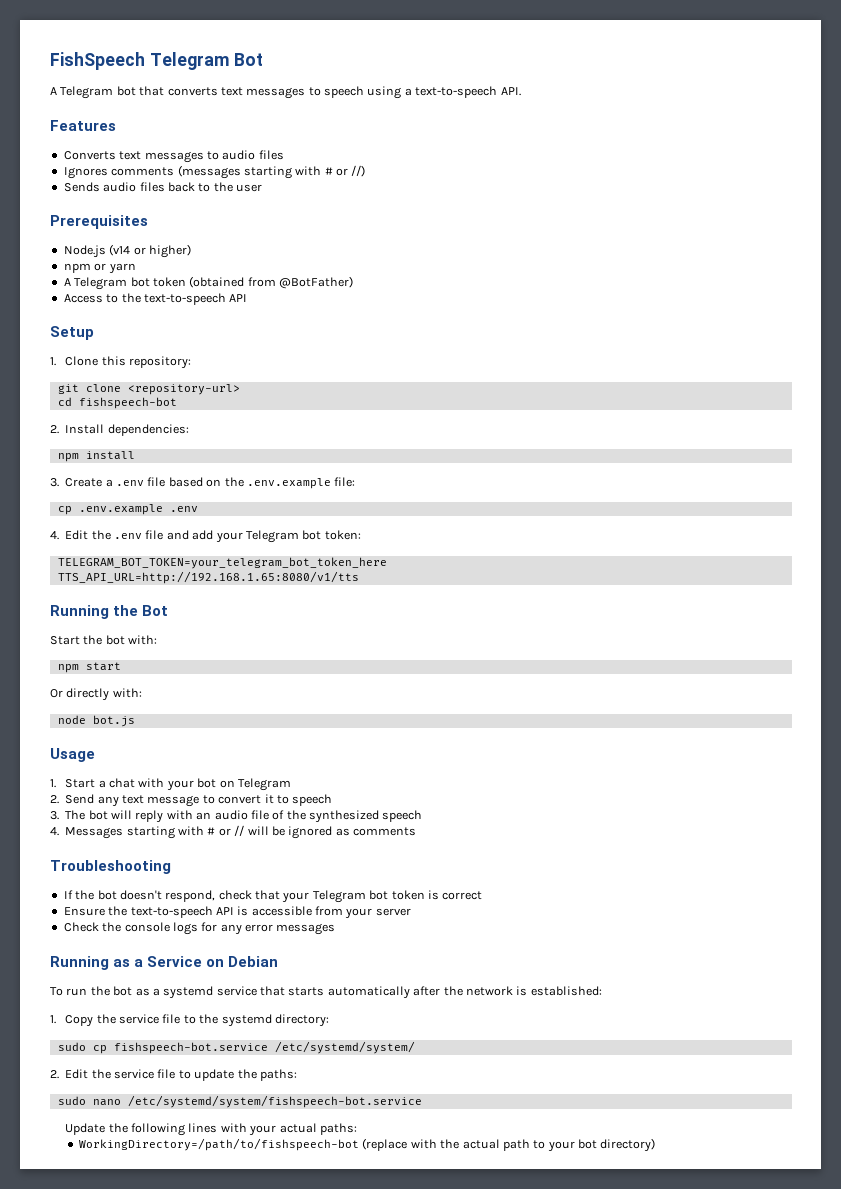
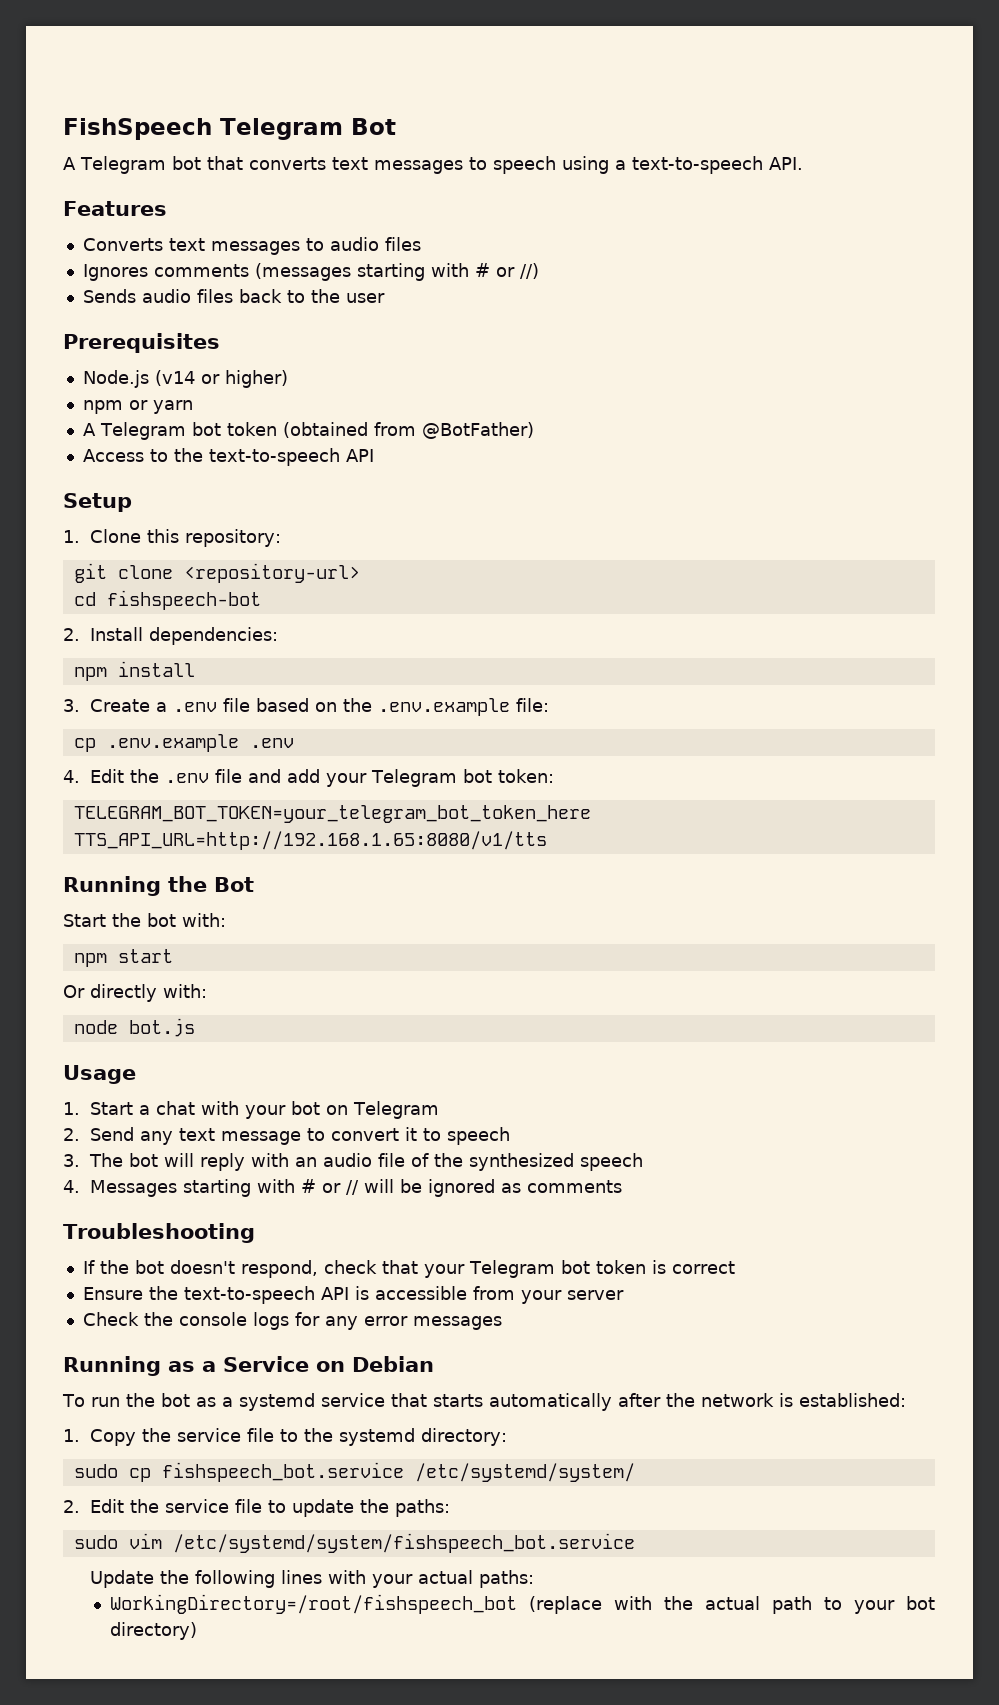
- sudo cp fishspeech-bot.service /etc/systemd/system/
+ sudo cp fishspeech_bot.service /etc/systemd/system/
- sudo nano /etc/systemd/system/fishspeech-bot.service
+ sudo vim /etc/systemd/system/fishspeech_bot.service
- WorkingDirectory=/path/to/fishspeech-bot (replace with the actual path to your bot directory)
+ WorkingDirectory=/root/fishspeech_bot (replace with the actual path to your bot directory)

